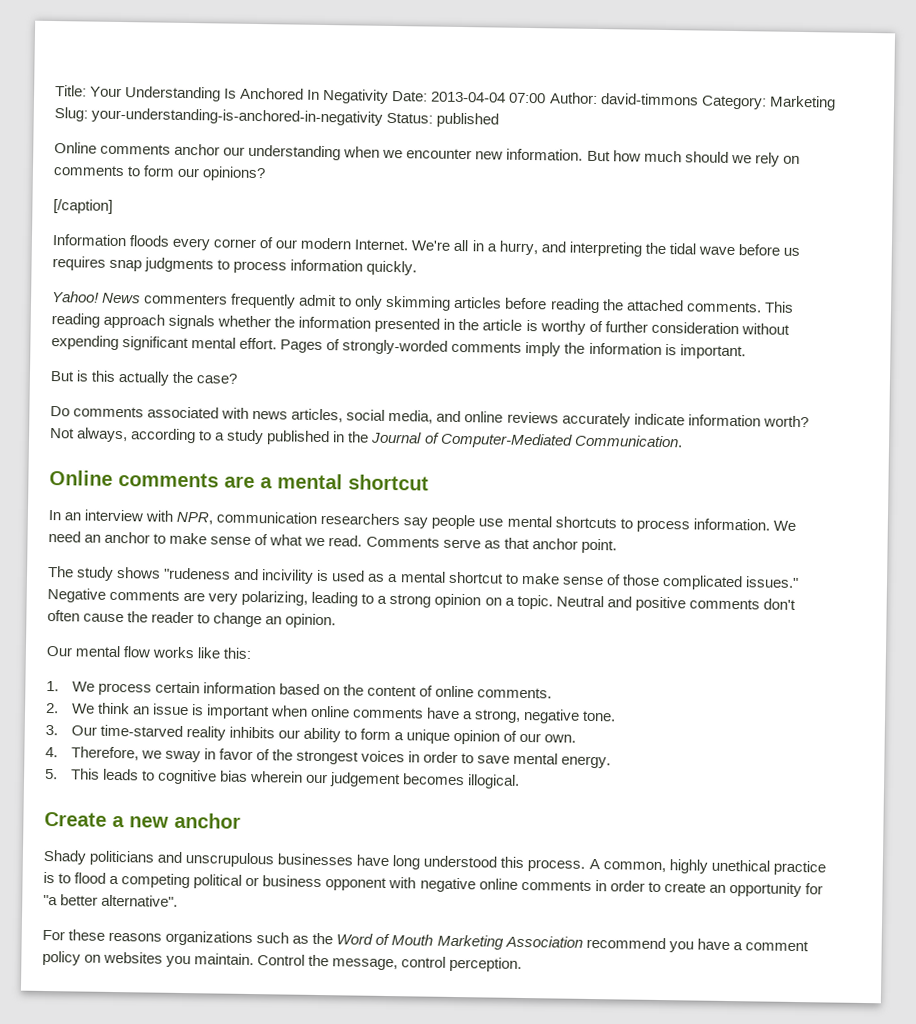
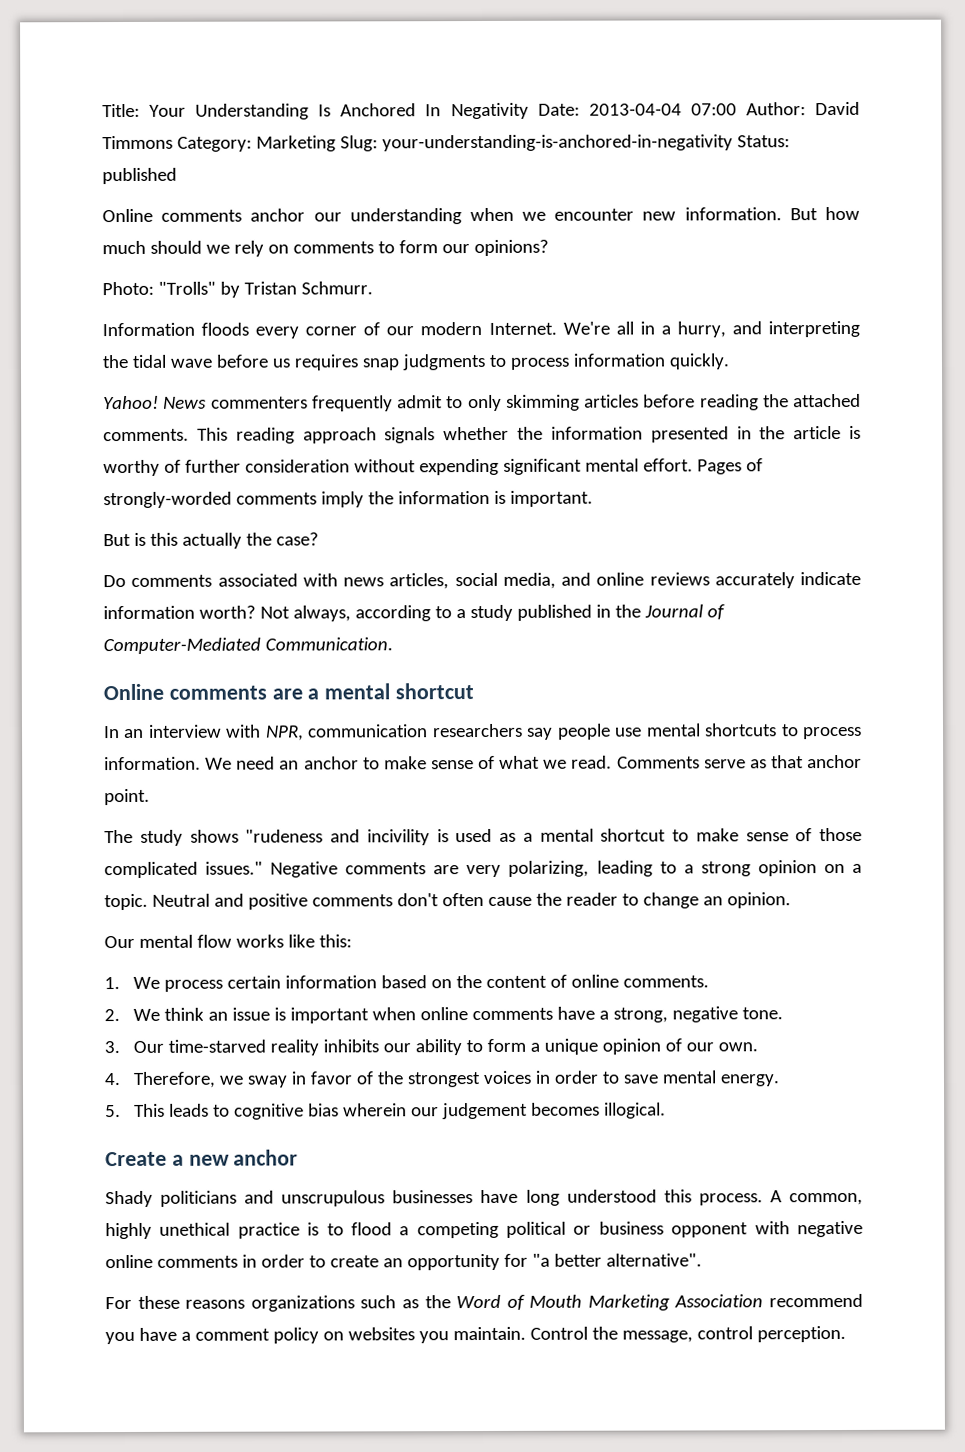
- Title: Your Understanding Is Anchored In Negativity Date: 2013-04-04 07:00 Author: david-timmons Category: Marketing Slug: your-understanding-is-anchored-in-negativity Status: published
+ Title: Your Understanding Is Anchored In Negativity Date: 2013-04-04 07:00 Author: David Timmons Category: Marketing Slug: your-understanding-is-anchored-in-negativity Status: published
- [/caption]
+ Photo: "Trolls" by Tristan Schmurr.

